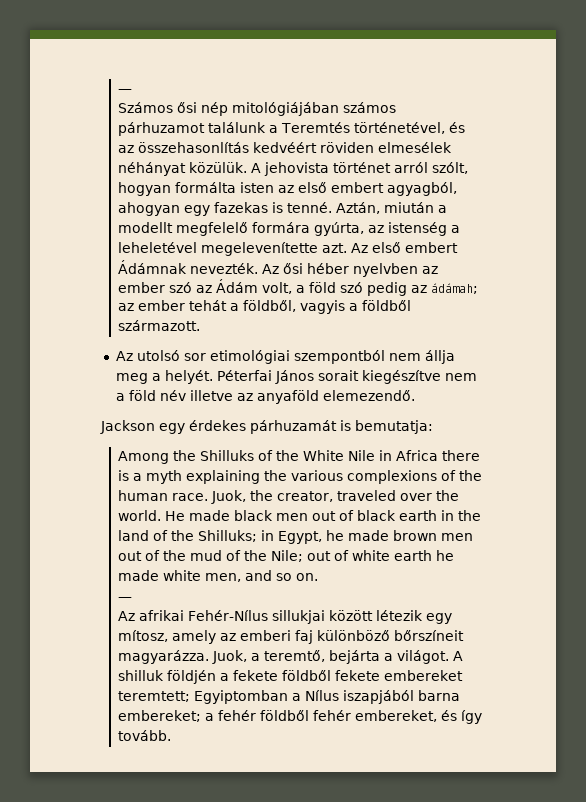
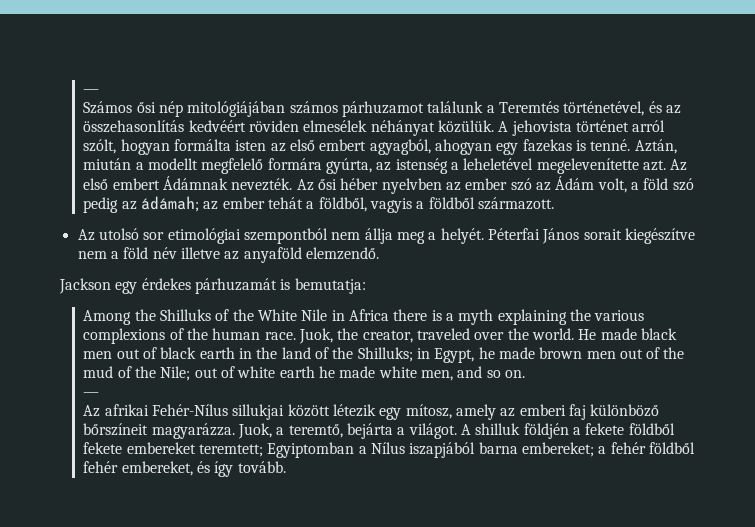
- Péterfai János sorait kiegészítve nem a föld név illetve az anyaföld elemezendő.
+ Péterfai János sorait kiegészítve nem a föld név illetve az anyaföld elemzendő.

